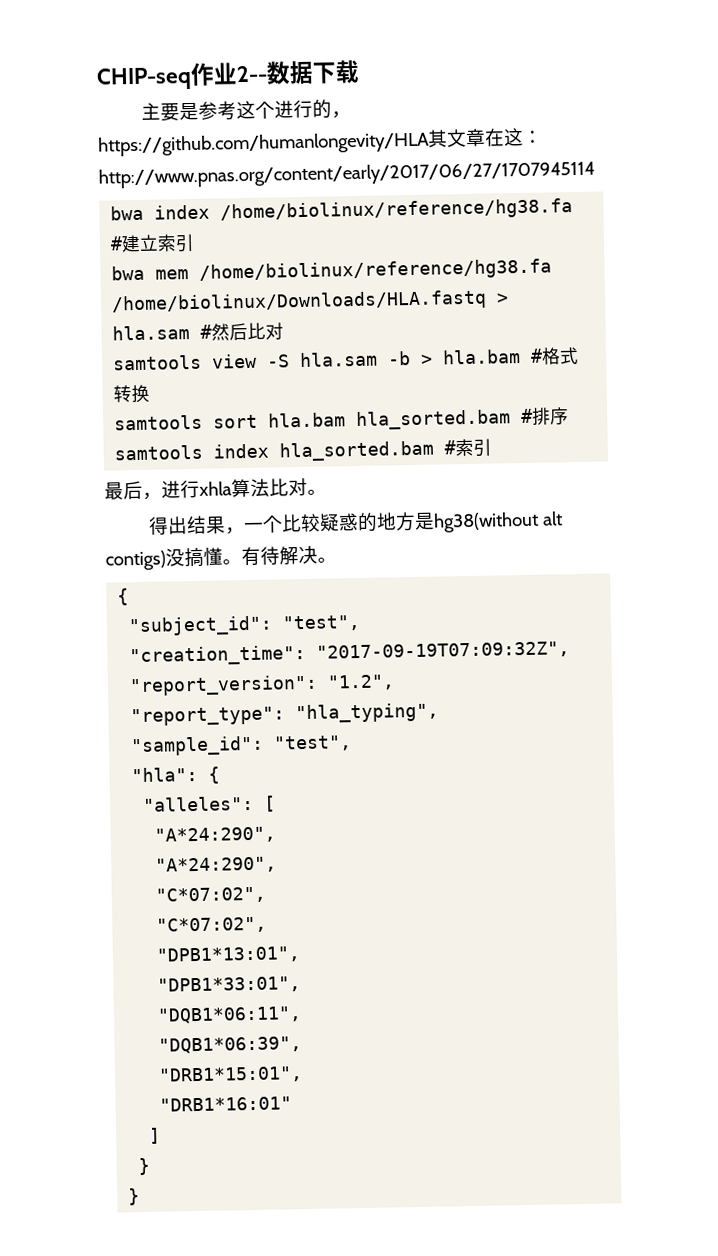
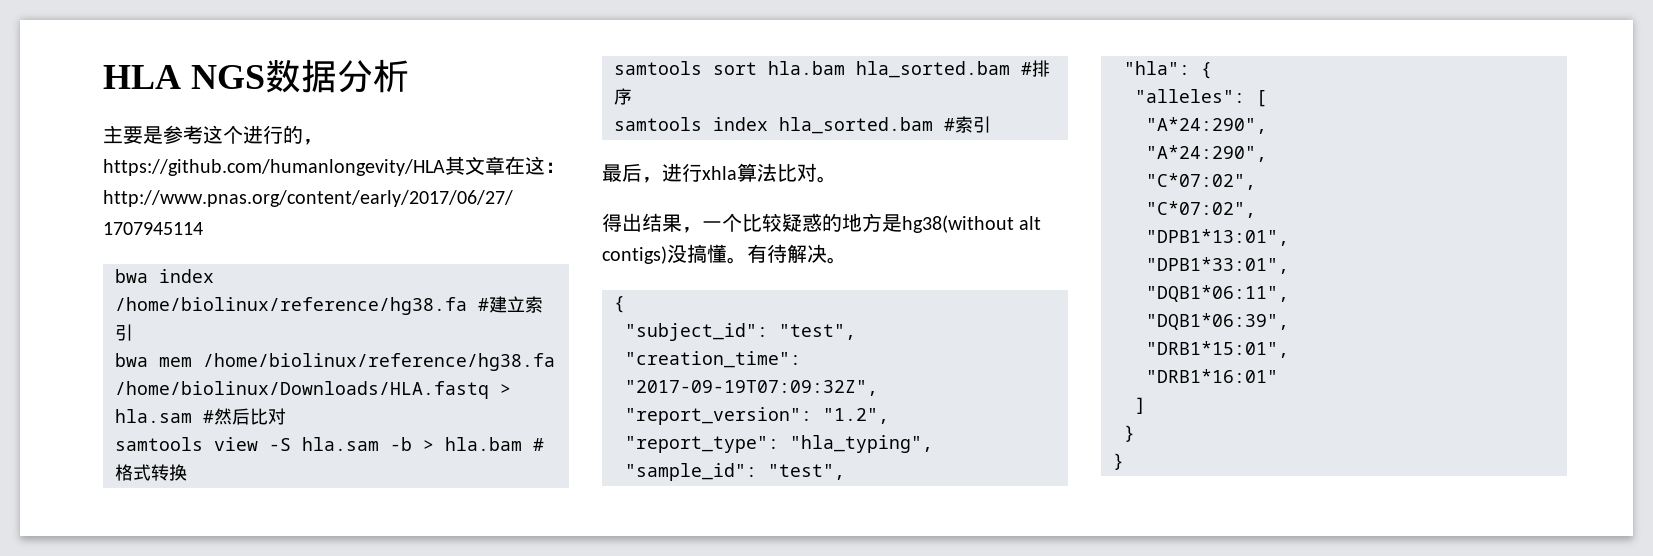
- CHIP-seq作业2--数据下载
+ HLA NGS数据分析

